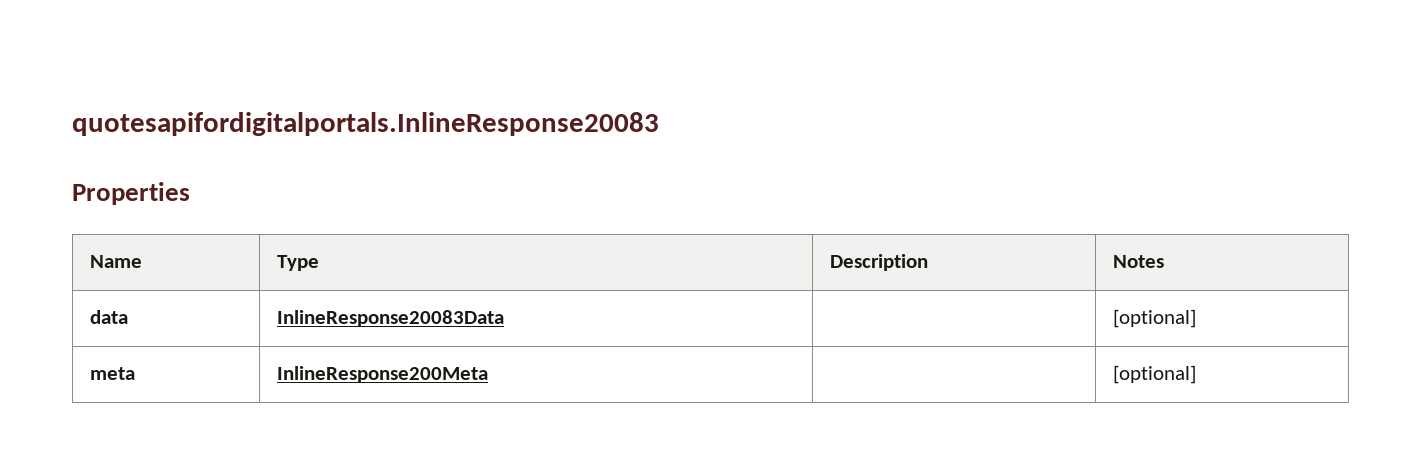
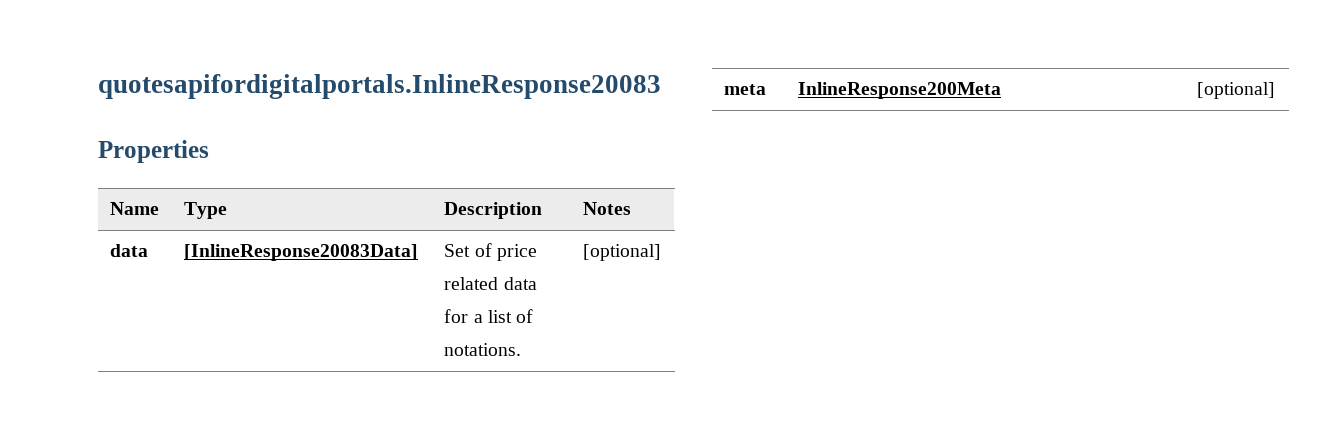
- data | InlineResponse20083Data | | [optional]
+ data | [InlineResponse20083Data] | Set of price related data for a list of notations. | [optional]

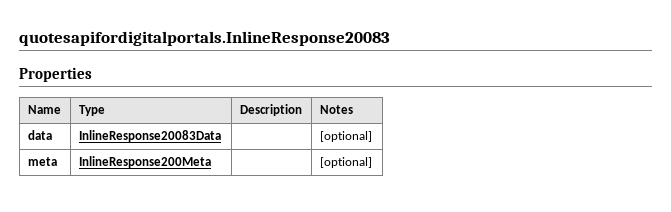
- data | [InlineResponse20083Data] | Set of price related data for a list of notations. | [optional]
+ data | InlineResponse20083Data | | [optional]

